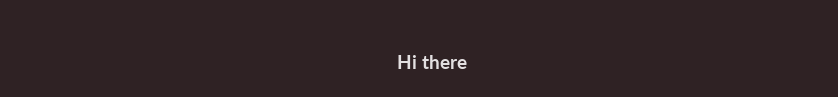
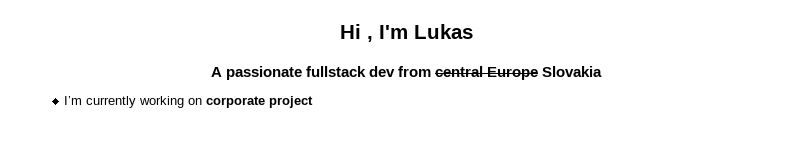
- Hi there
+ Hi , I'm Lukas
+ A passionate fullstack dev from central Europe Slovakia
+ I’m currently working on corporate project

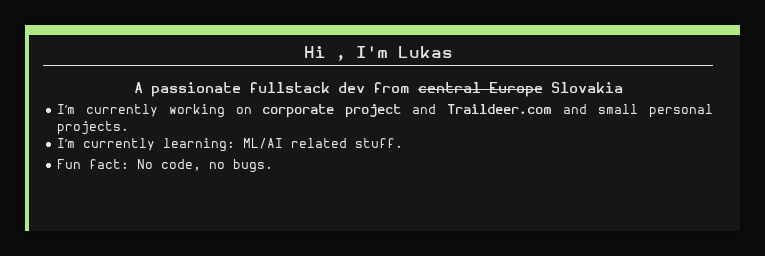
- I’m currently working on corporate project
+ I’m currently working on corporate project and Traildeer.com and small personal projects.
+ I’m currently learning: ML/AI related stuff.
+ Fun fact: No code, no bugs.

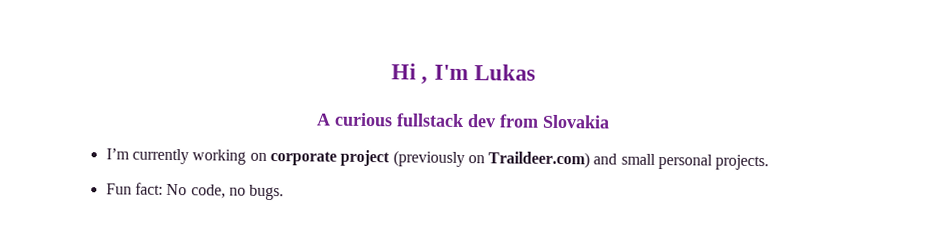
- A passionate fullstack dev from central Europe Slovakia
+ A curious fullstack dev from Slovakia
- I’m currently working on corporate project and Traildeer.com and small personal projects.
+ I’m currently working on corporate project (previously on Traildeer.com) and small personal projects.
- I’m currently learning: ML/AI related stuff.

